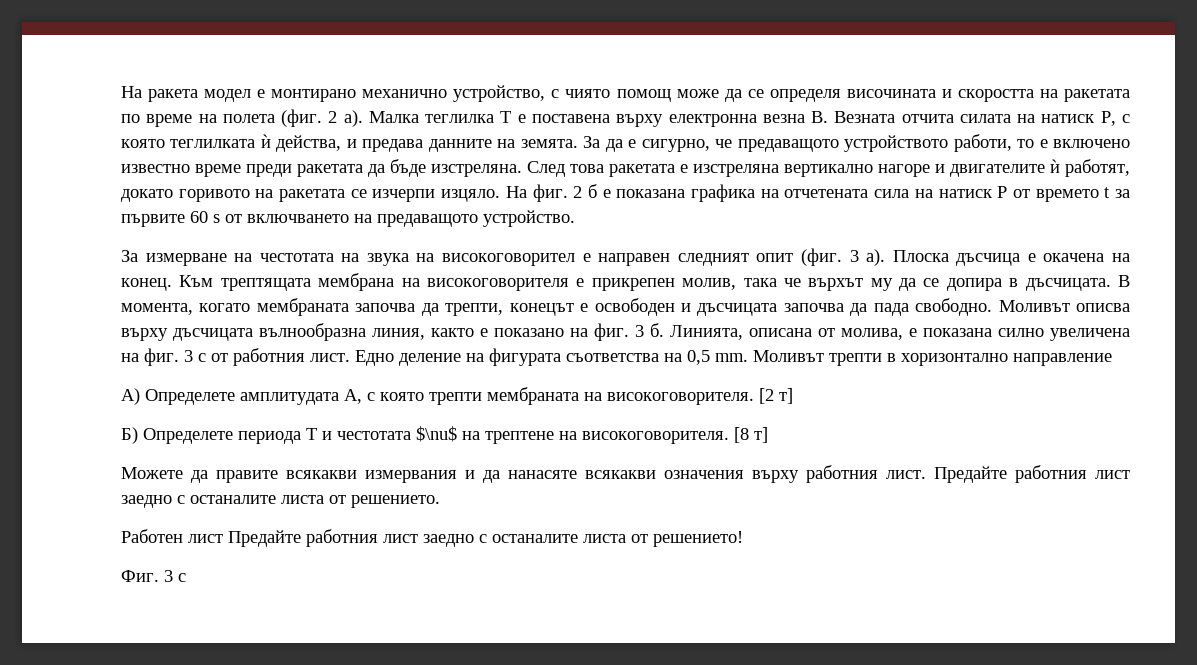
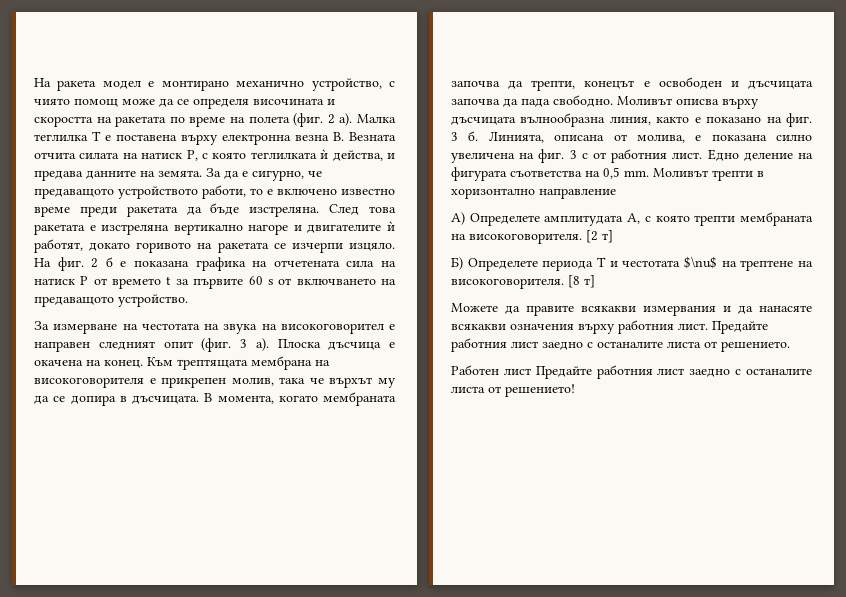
- Фиг. 3 c

